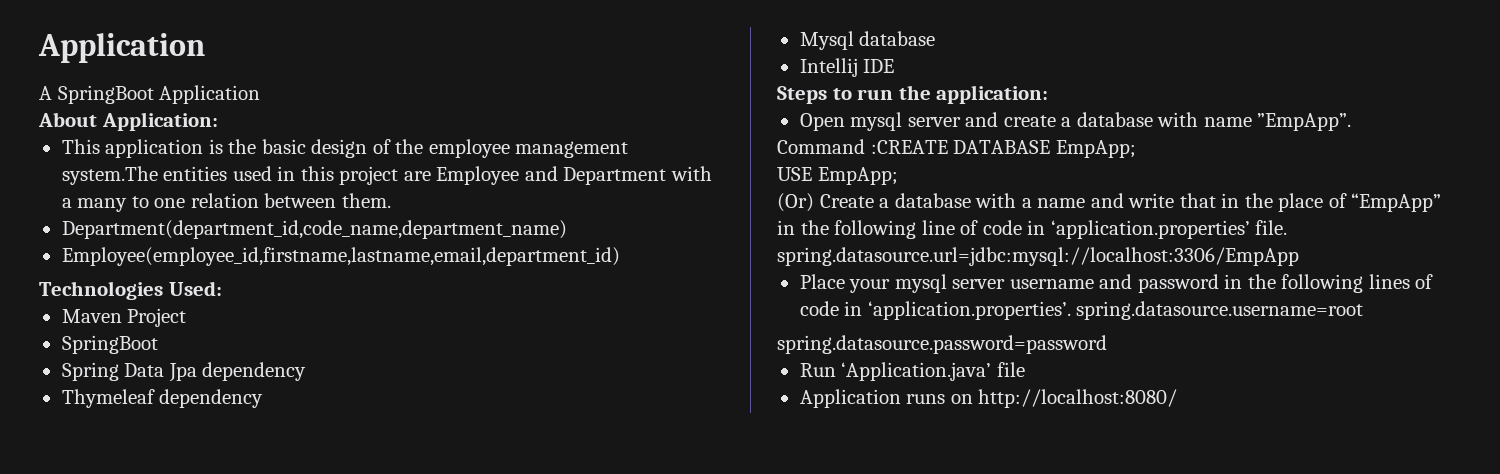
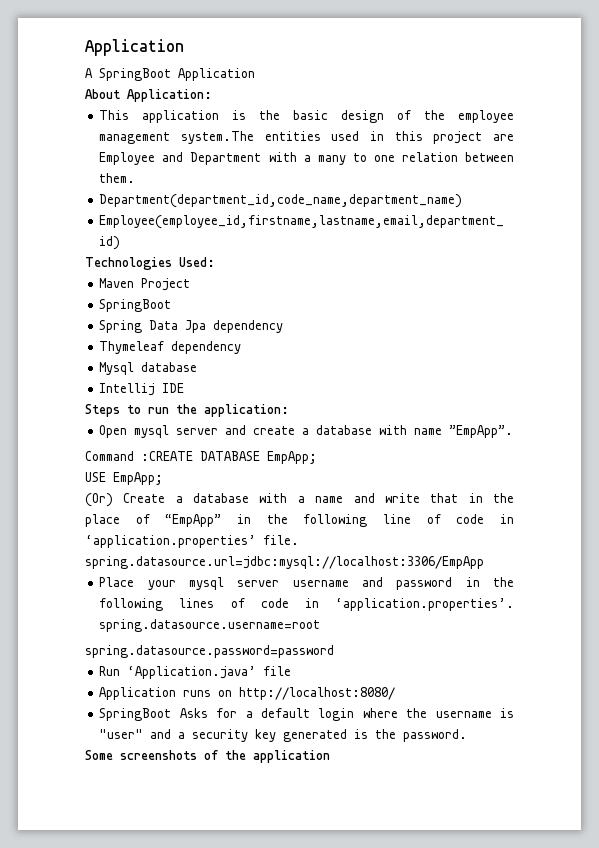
+ SpringBoot Asks for a default login where the username is "user" and a security key generated is the password.
+ Some screenshots of the application

